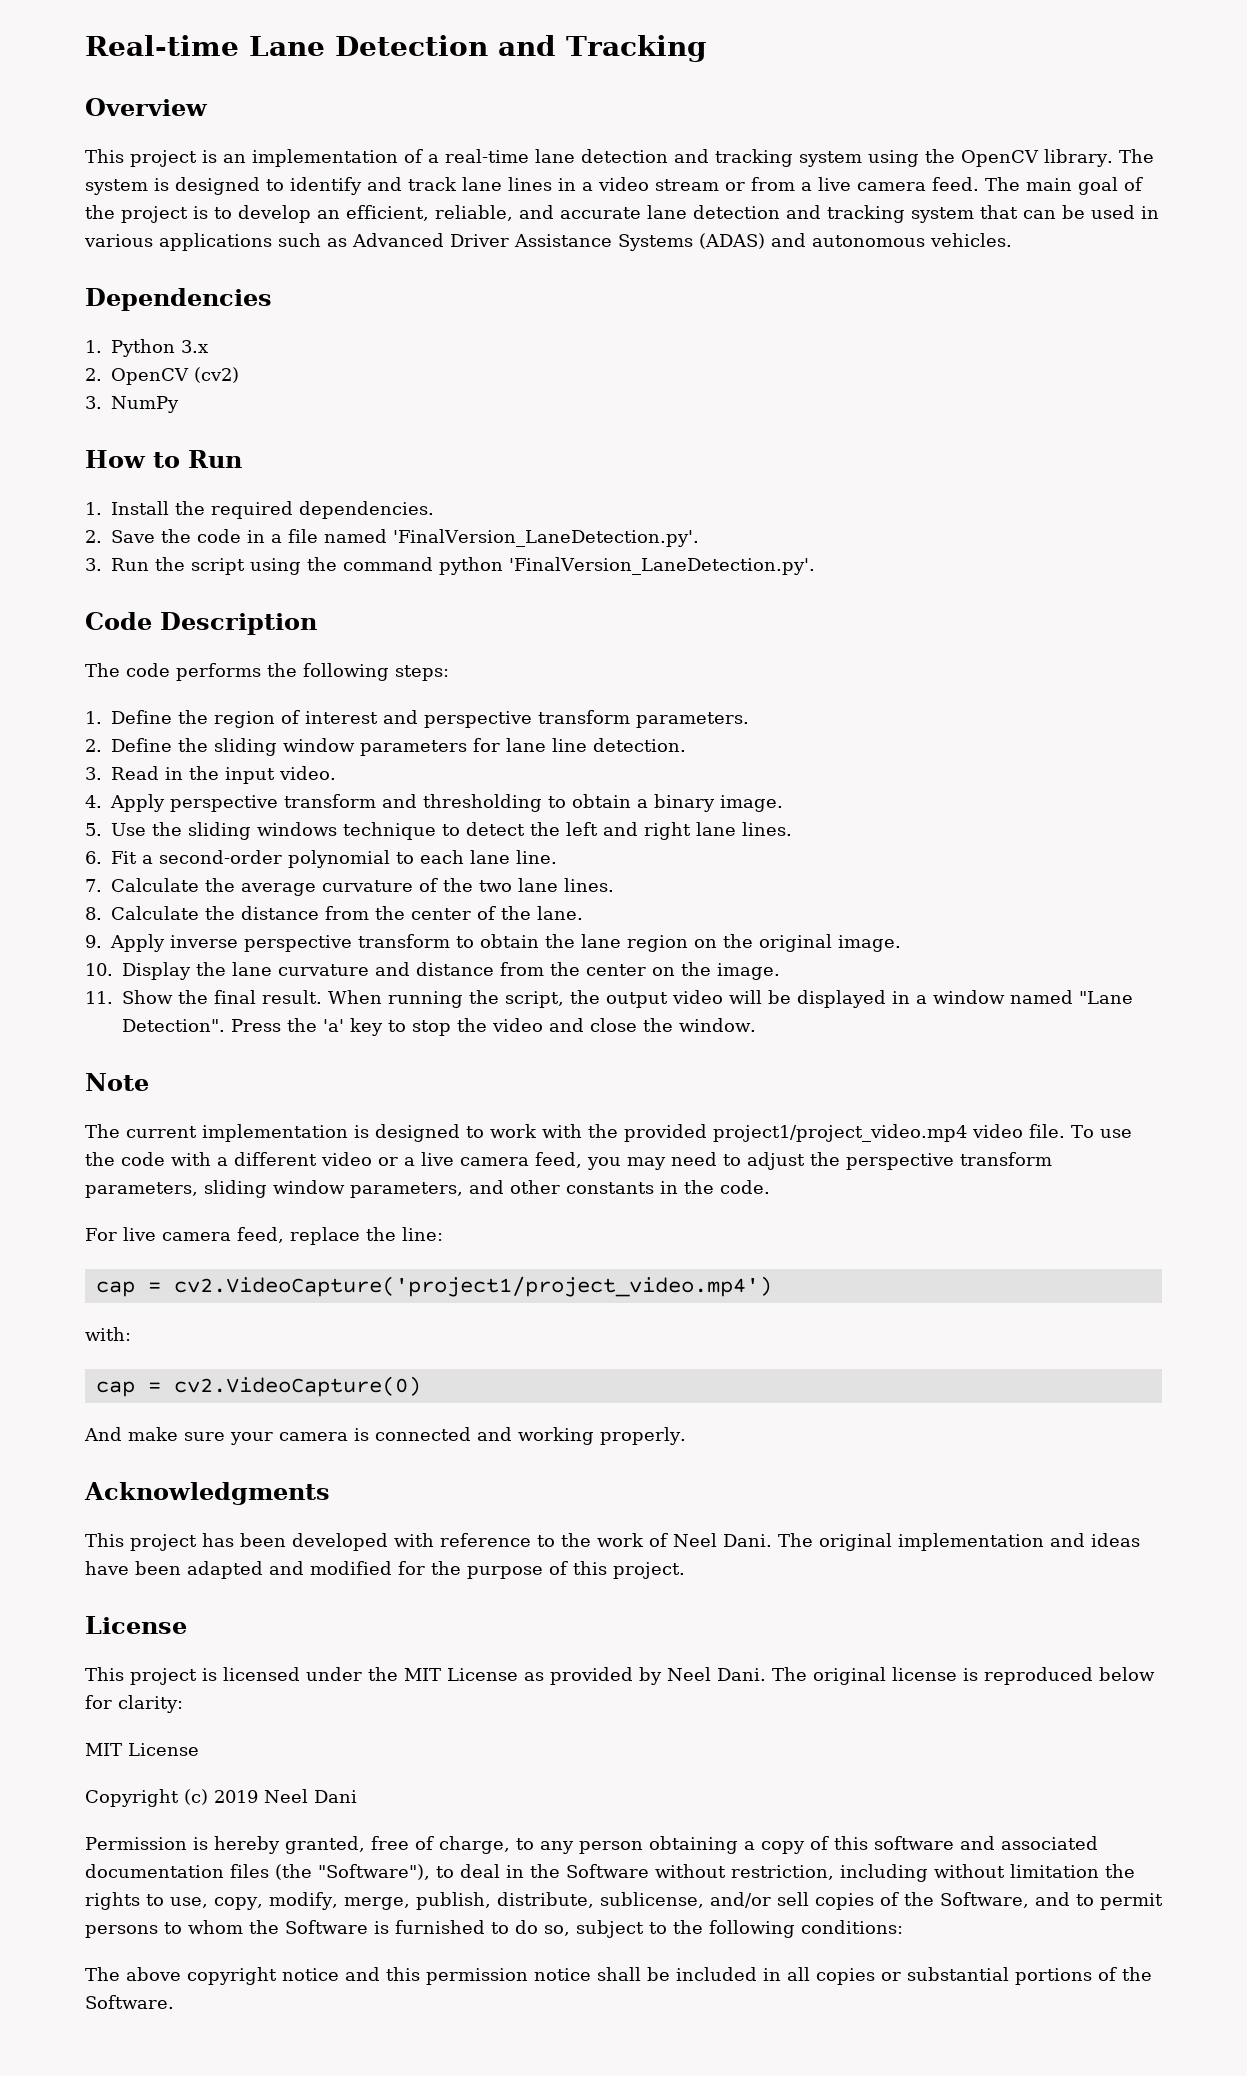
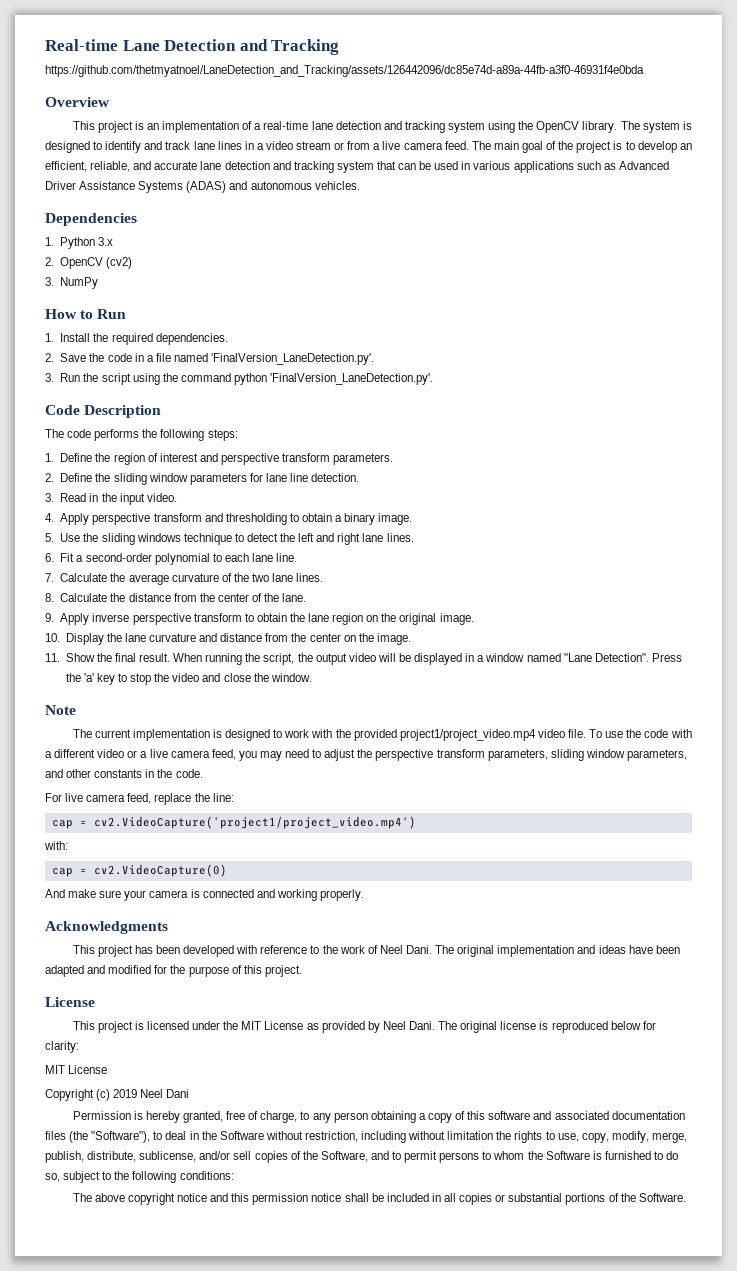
+ https://github.com/thetmyatnoel/LaneDetection_and_Tracking/assets/126442096/dc85e74d-a89a-44fb-a3f0-46931f4e0bda

